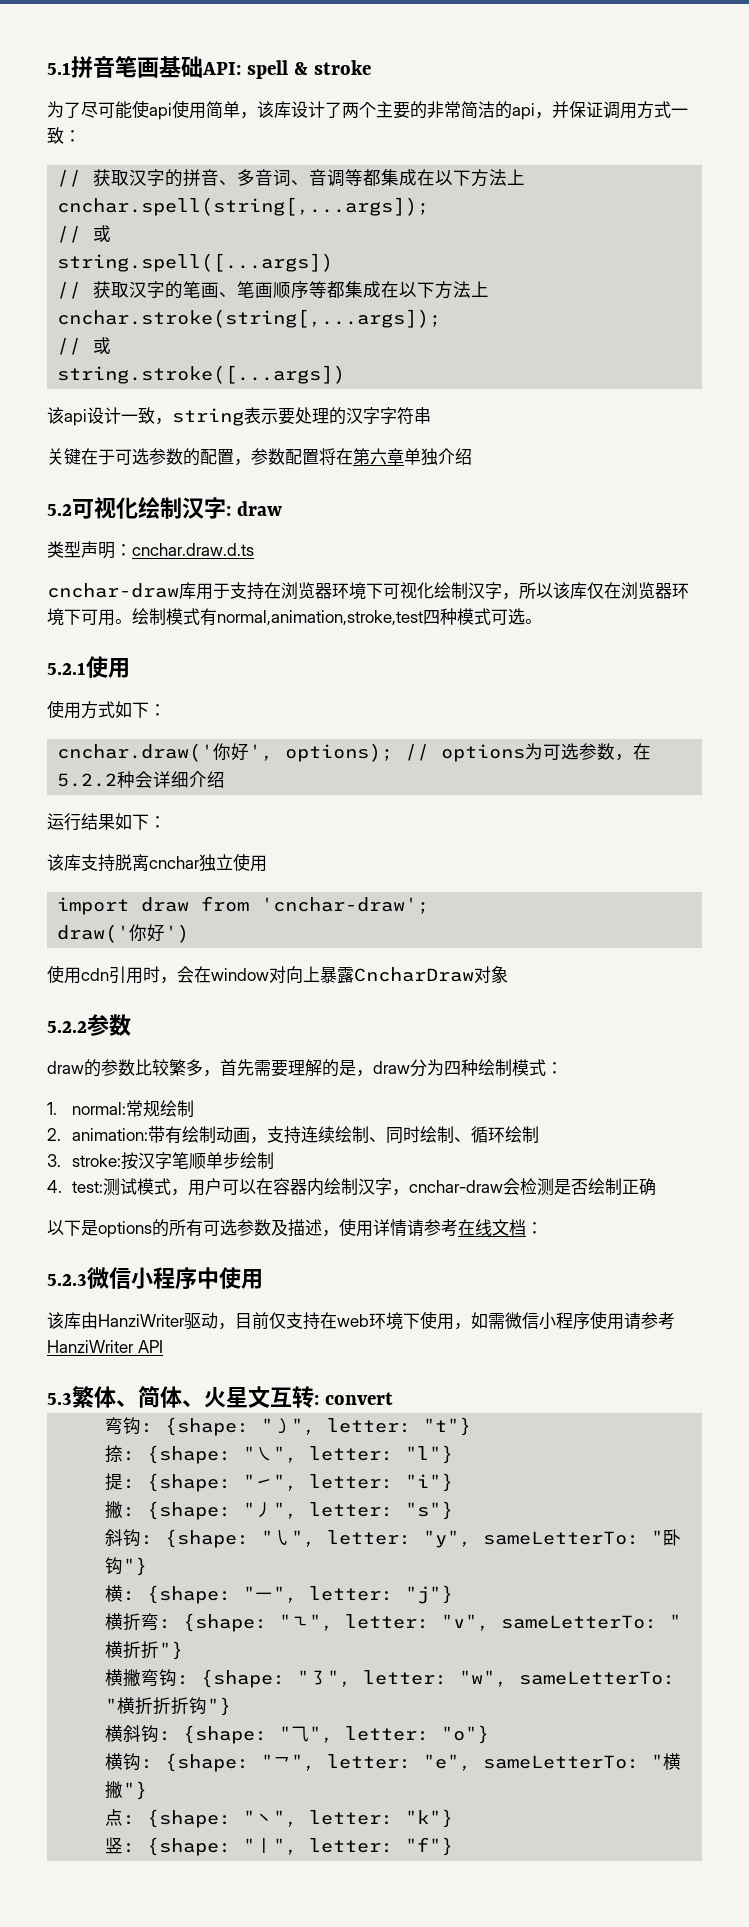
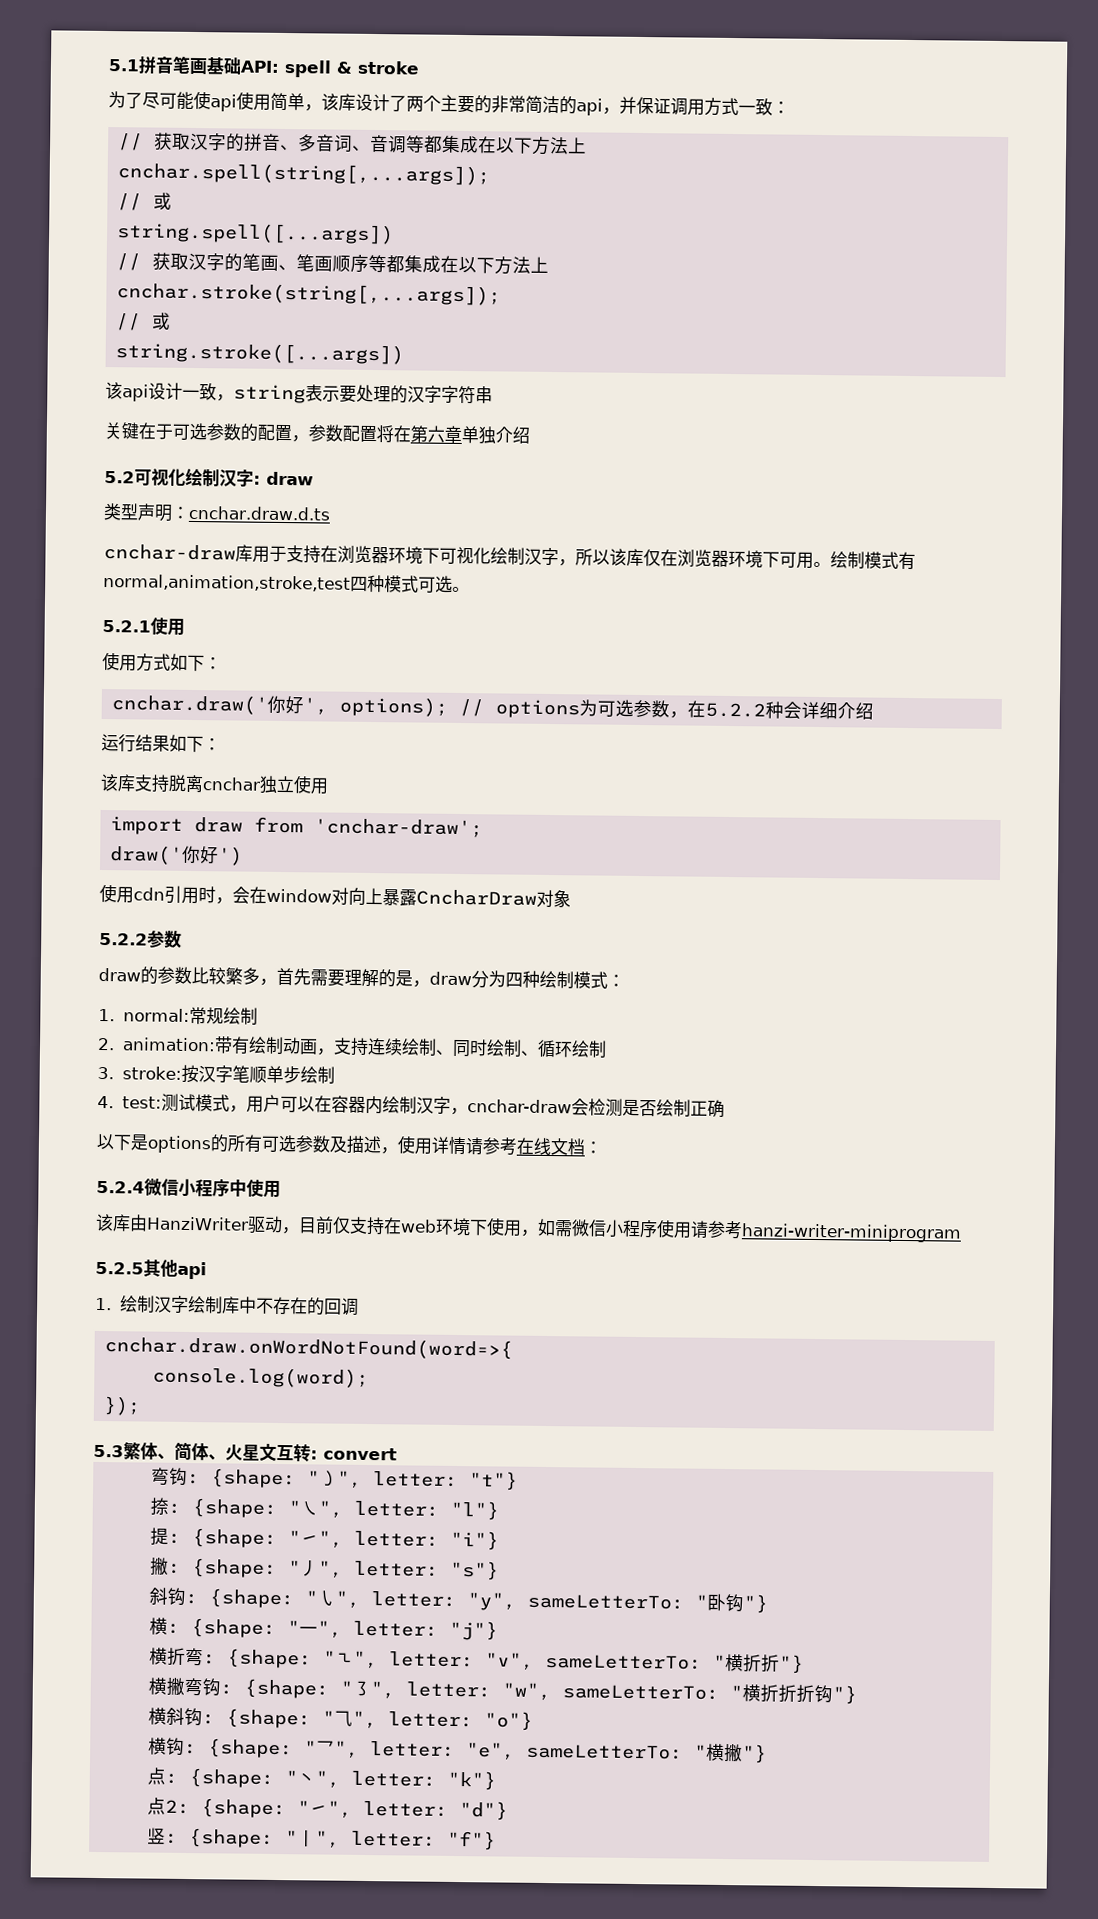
- 5.2.3微信小程序中使用
+ 5.2.4微信小程序中使用
- 该库由HanziWriter驱动，目前仅支持在web环境下使用，如需微信小程序使用请参考HanziWriter API
+ 该库由HanziWriter驱动，目前仅支持在web环境下使用，如需微信小程序使用请参考hanzi-writer-miniprogram
+ 5.2.5其他api
+ 1.绘制汉字绘制库中不存在的回调
+ cnchar.draw.onWordNotFound(word=>{
+ console.log(word);
+ });
- 撇: {shape: "㇓", letter: "s"}
+ 撇: {shape: "丿", letter: "s"}
- 横: {shape: "㇐", letter: "j"}
+ 横: {shape: "一", letter: "j"}
- 横钩: {shape: "㇖", letter: "e", sameLetterTo: "横撇"}
+ 横钩: {shape: "乛", letter: "e", sameLetterTo: "横撇"}
- 点: {shape: "㇔", letter: "k"}
+ 点: {shape: "丶", letter: "k"}
+ 点2: {shape: "㇀", letter: "d"}
- 竖: {shape: "㇑", letter: "f"}
+ 竖: {shape: "丨", letter: "f"}

